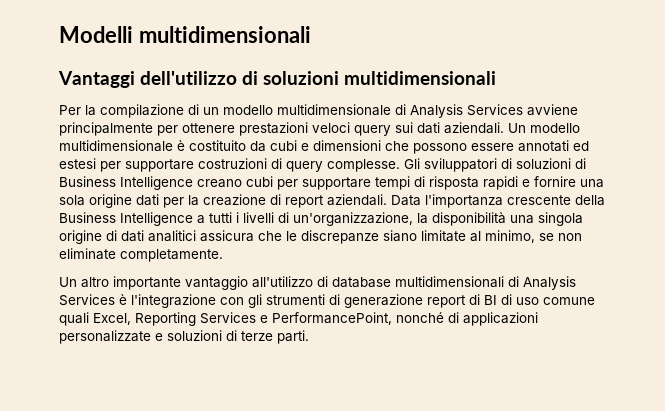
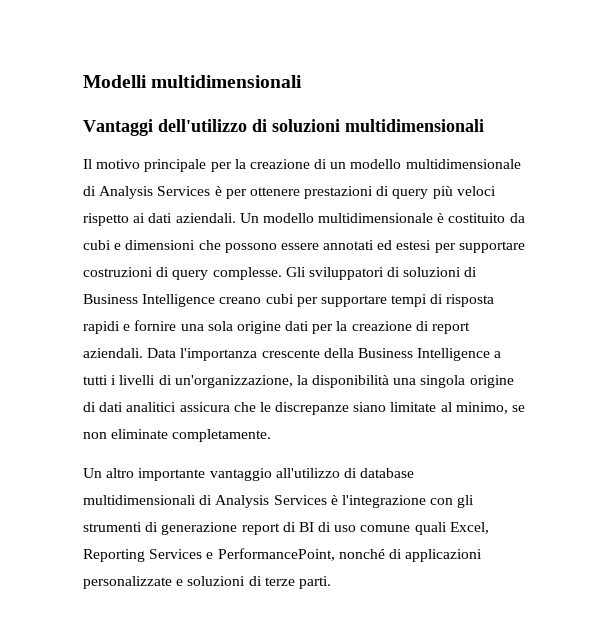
- Per la compilazione di un modello multidimensionale di Analysis Services avviene principalmente per ottenere prestazioni veloci query sui dati aziendali.
+ Il motivo principale per la creazione di un modello multidimensionale di Analysis Services è per ottenere prestazioni di query più veloci rispetto ai dati aziendali.

